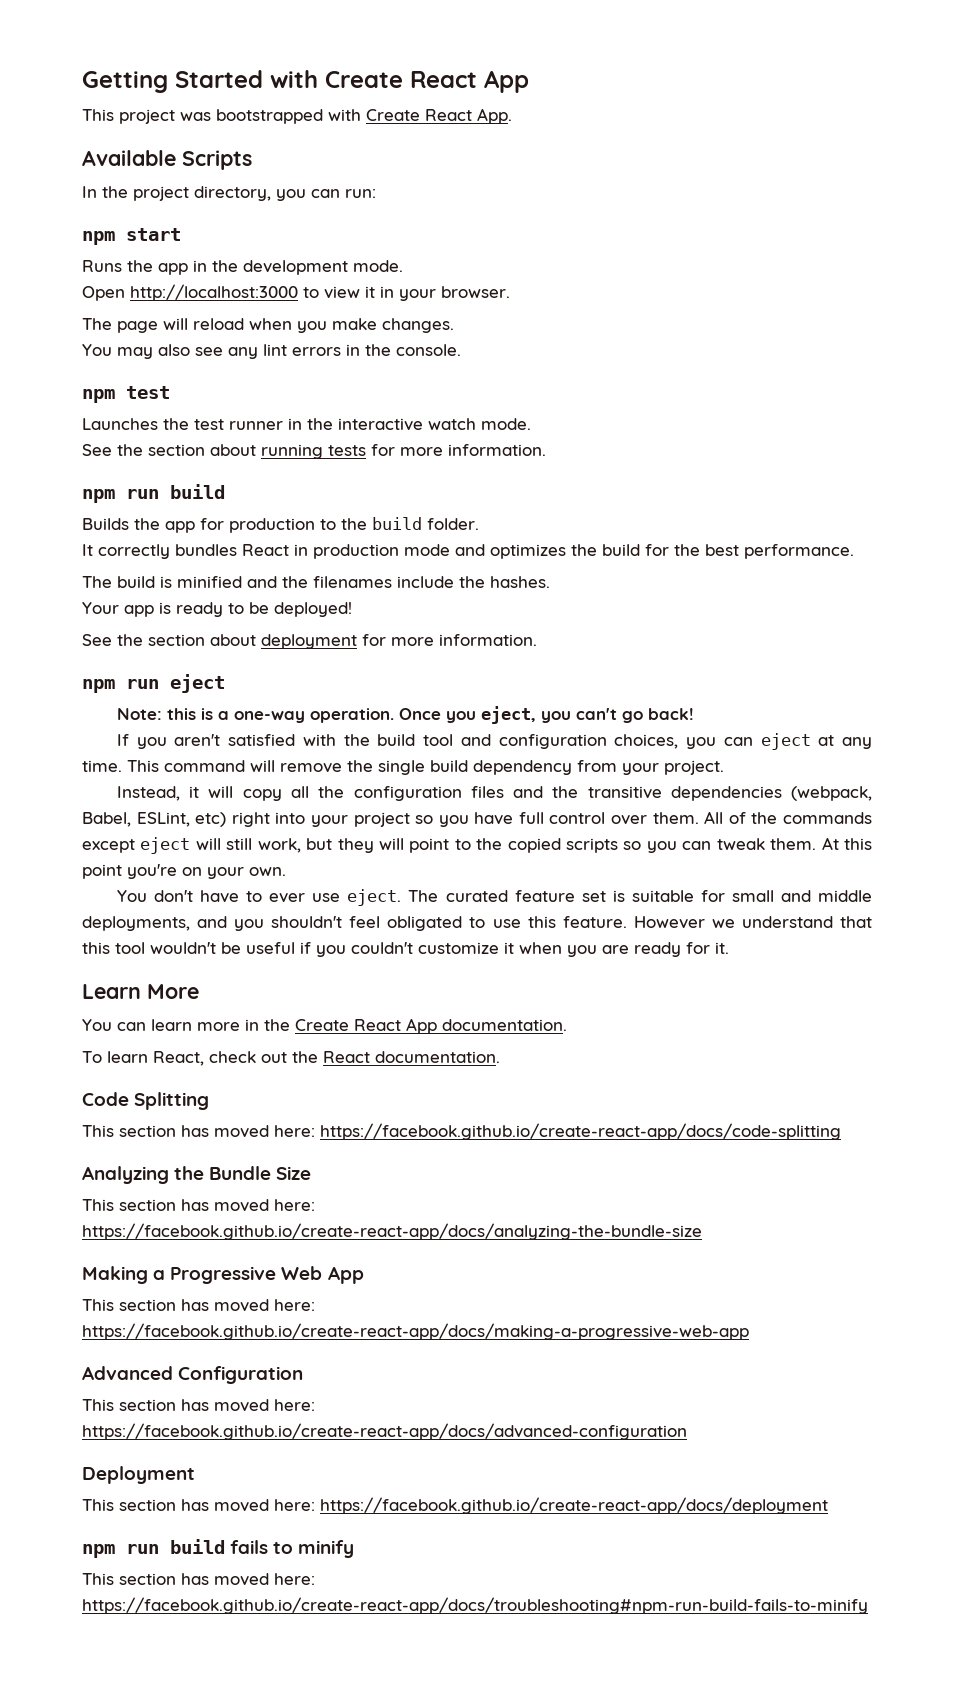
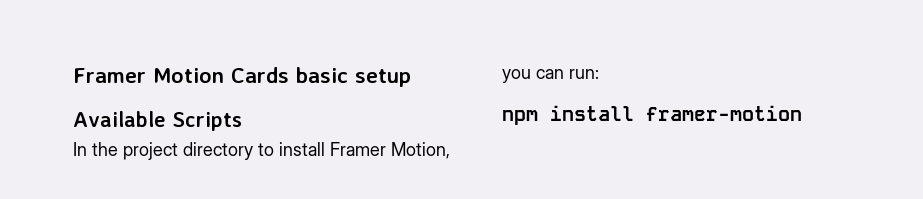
- Getting Started with Create React App
- This project was bootstrapped with Create React App.
+ Framer Motion Cards basic setup
- In the project directory, you can run:
+ In the project directory to install Framer Motion, you can run:
- npm start
- Runs the app in the development mode.
- Open http://localhost:3000 to view it in your browser.
- The page will reload when you make changes.
- You may also see any lint errors in the console.
- npm test
- Launches the test runner in the interactive watch mode.
- See the section about running tests for more information.
- npm run build
- Builds the app for production to the build folder.
- It correctly bundles React in production mode and optimizes the build for the best performance.
- The build is minified and the filenames include the hashes.
- Your app is ready to be deployed!
- See the section about deployment for more information.
- npm run eject
- Note: this is a one-way operation. Once you eject, you can't go back!
- If you aren't satisfied with the build tool and configuration choices, you can eject at any time. This command will remove the single build dependency from your project.
- Instead, it will copy all the configuration files and the transitive dependencies (webpack, Babel, ESLint, etc) right into your project so you have full control over them. All of the commands except eject will still work, but they will point to the copied scripts so you can tweak them. At this point you're on your own.
- You don't have to ever use eject. The curated feature set is suitable for small and middle deployments, and you shouldn't feel obligated to use this feature. However we understand that this tool wouldn't be useful if you couldn't customize it when you are ready for it.
- Learn More
- You can learn more in the Create React App documentation.
- To learn React, check out the React documentation.
- Code Splitting
- This section has moved here: https://facebook.github.io/create-react-app/docs/code-splitting
- Analyzing the Bundle Size
- This section has moved here: https://facebook.github.io/create-react-app/docs/analyzing-the-bundle-size
- Making a Progressive Web App
- This section has moved here: https://facebook.github.io/create-react-app/docs/making-a-progressive-web-app
- Advanced Configuration
- This section has moved here: https://facebook.github.io/create-react-app/docs/advanced-configuration
- Deployment
- This section has moved here: https://facebook.github.io/create-react-app/docs/deployment
- npm run build fails to minify
- This section has moved here: https://facebook.github.io/create-react-app/docs/troubleshooting#npm-run-build-fails-to-minify
+ npm install framer-motion

